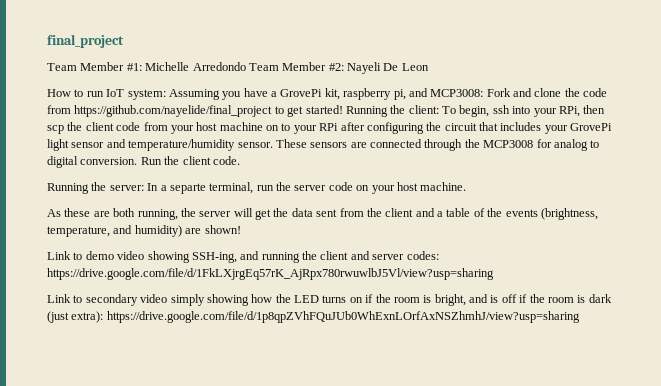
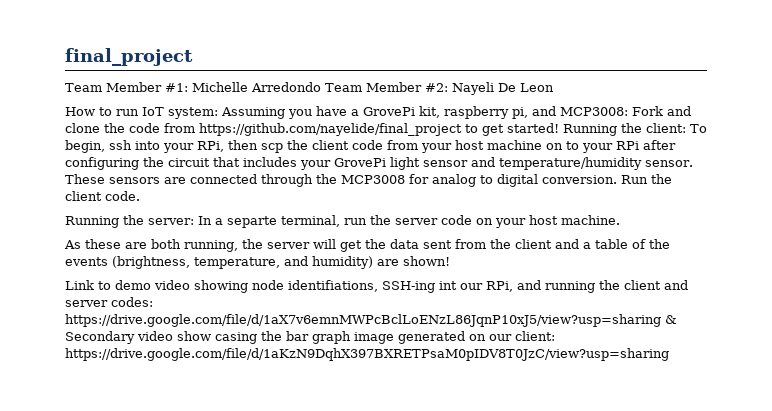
- Link to demo video showing SSH-ing, and running the client and server codes: https://drive.google.com/file/d/1FkLXjrgEq57rK_AjRpx780rwuwlbJ5Vl/view?usp=sharing
- Link to secondary video simply showing how the LED turns on if the room is bright, and is off if the room is dark (just extra): https://drive.google.com/file/d/1p8qpZVhFQuJUb0WhExnLOrfAxNSZhmhJ/view?usp=sharing
+ Link to demo video showing node identifiations, SSH-ing int our RPi, and running the client and server codes: https://drive.google.com/file/d/1aX7v6emnMWPcBclLoENzL86JqnP10xJ5/view?usp=sharing & Secondary video show casing the bar graph image generated on our client: https://drive.google.com/file/d/1aKzN9DqhX397BXRETPsaM0pIDV8T0JzC/view?usp=sharing

